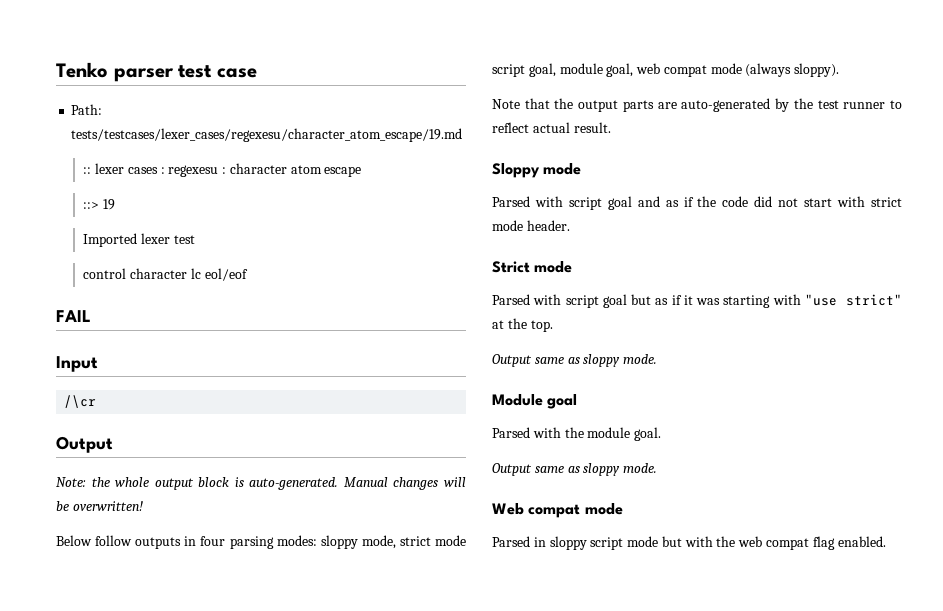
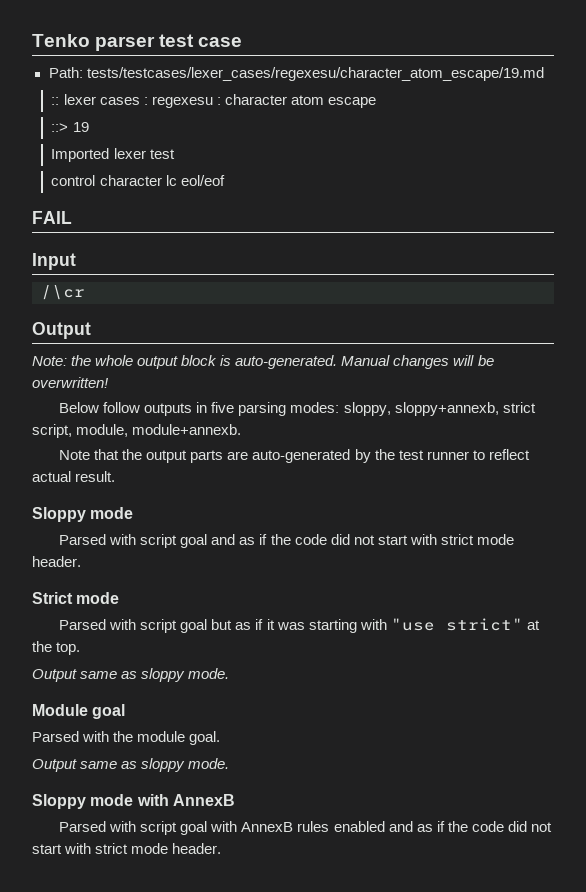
- Below follow outputs in four parsing modes: sloppy mode, strict mode script goal, module goal, web compat mode (always sloppy).
+ Below follow outputs in five parsing modes: sloppy, sloppy+annexb, strict script, module, module+annexb.
- Web compat mode
- Parsed in sloppy script mode but with the web compat flag enabled.
+ Sloppy mode with AnnexB
+ Parsed with script goal with AnnexB rules enabled and as if the code did not start with strict mode header.

